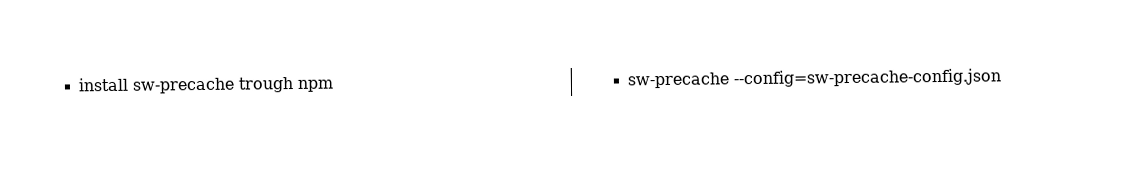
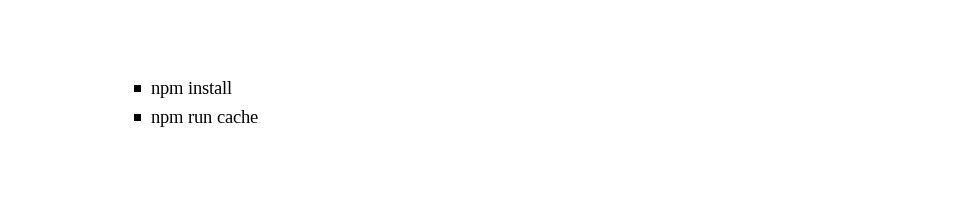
- install sw-precache trough npm
- sw-precache --config=sw-precache-config.json
+ npm install
+ npm run cache

